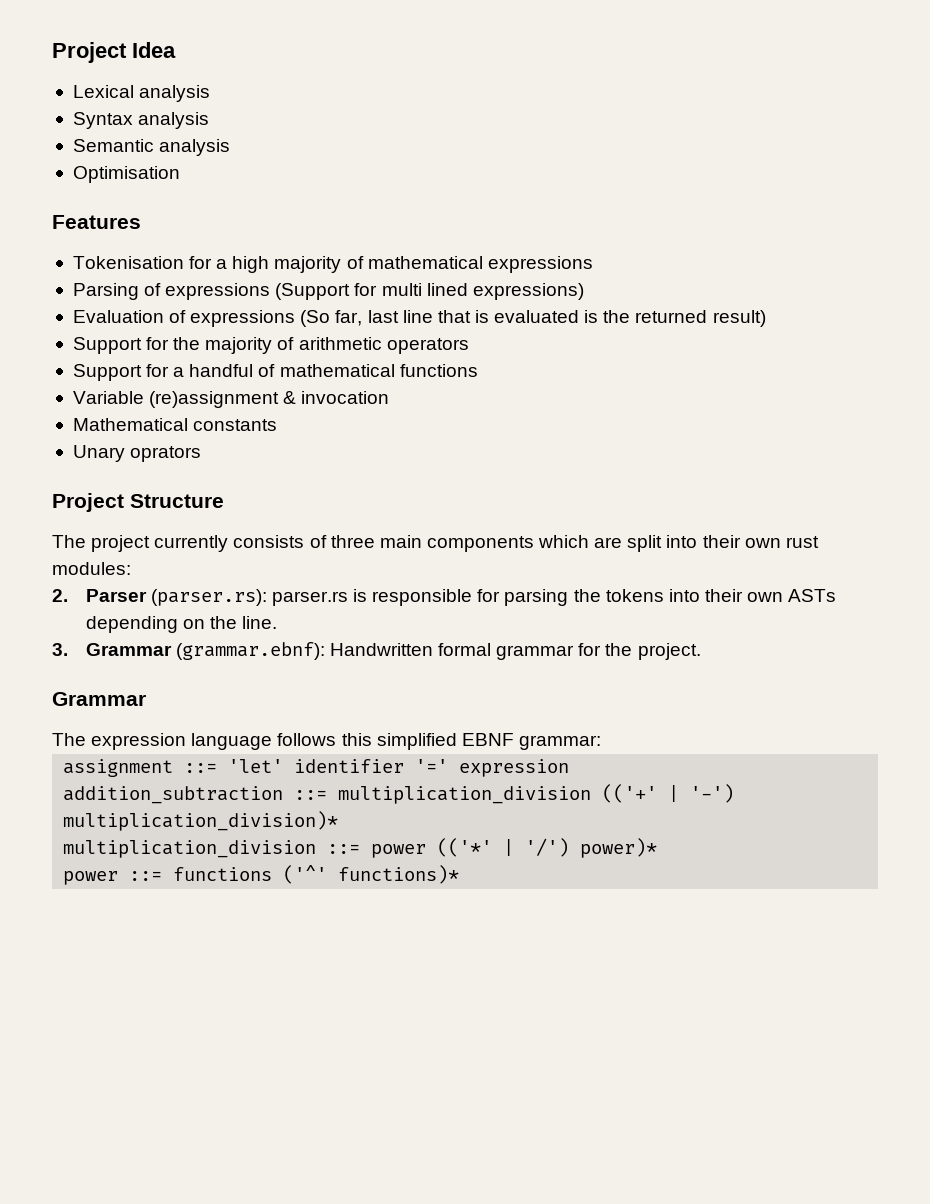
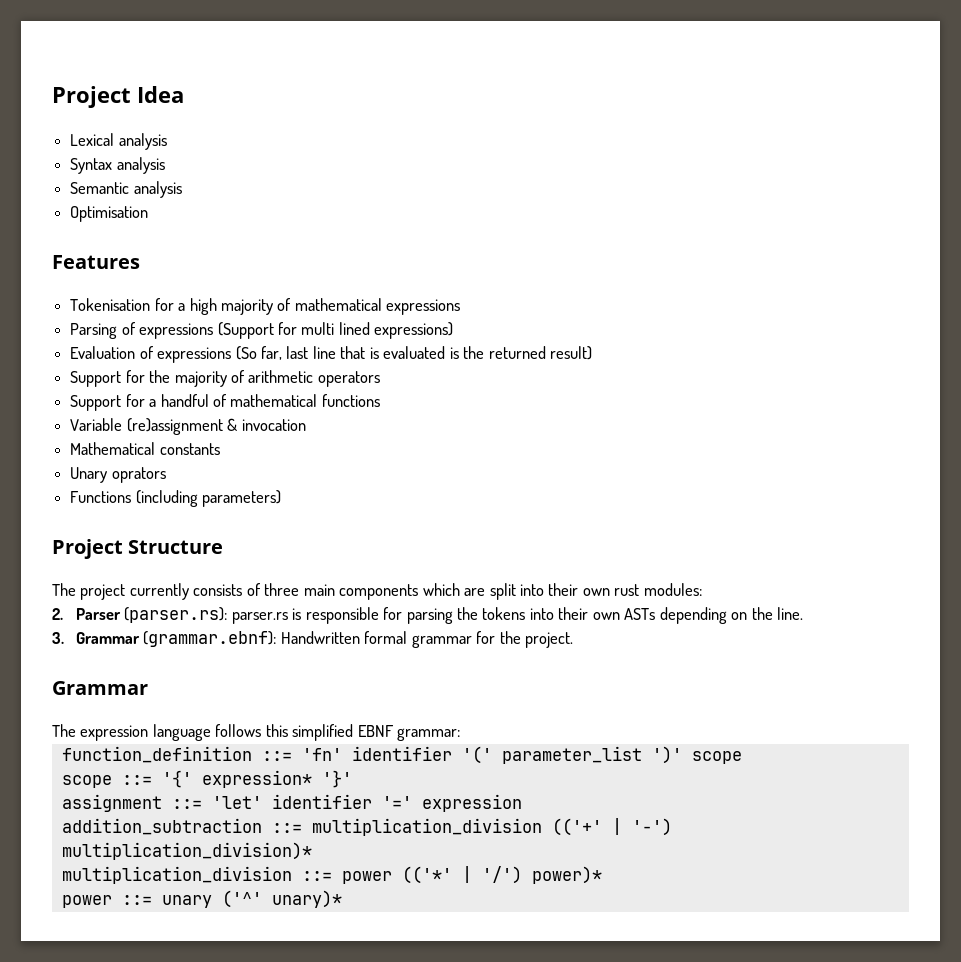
+ Functions (including parameters)
+ function_definition ::= 'fn' identifier '(' parameter_list ')' scope
+ scope ::= '{' expression* '}'
- power ::= functions ('^' functions)*
+ power ::= unary ('^' unary)*

